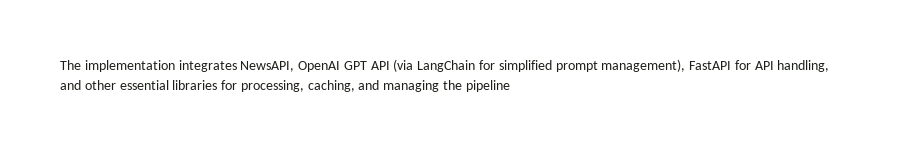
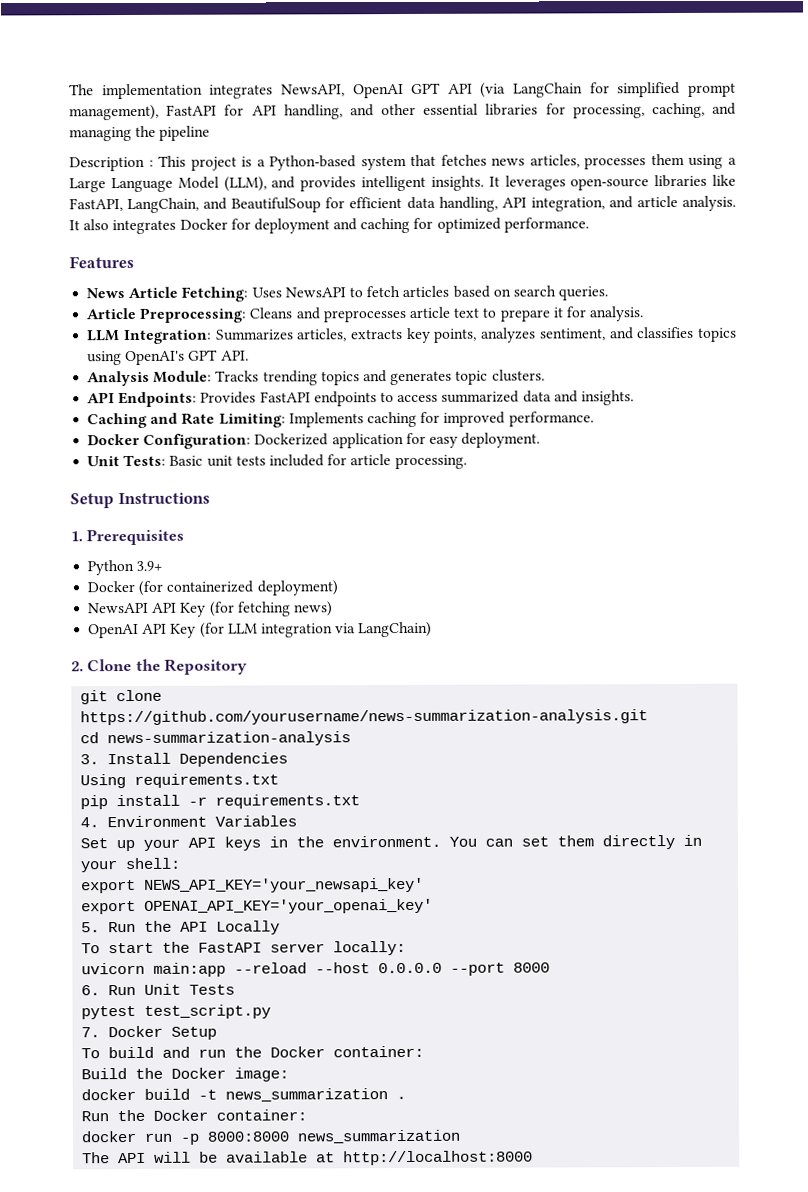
+ Description : This project is a Python-based system that fetches news articles, processes them using a Large Language Model (LLM), and provides intelligent insights. It leverages open-source libraries like FastAPI, LangChain, and BeautifulSoup for efficient data handling, API integration, and article analysis. It also integrates Docker for deployment and caching for optimized performance.
+ Features
+ News Article Fetching: Uses NewsAPI to fetch articles based on search queries.
+ Article Preprocessing: Cleans and preprocesses article text to prepare it for analysis.
+ LLM Integration: Summarizes articles, extracts key points, analyzes sentiment, and classifies topics using OpenAI's GPT API.
+ Analysis Module: Tracks trending topics and generates topic clusters.
+ API Endpoints: Provides FastAPI endpoints to access summarized data and insights.
+ Caching and Rate Limiting: Implements caching for improved performance.
+ Docker Configuration: Dockerized application for easy deployment.
+ Unit Tests: Basic unit tests included for article processing.
+ Setup Instructions
+ 1. Prerequisites
+ Python 3.9+
+ Docker (for containerized deployment)
+ NewsAPI API Key (for fetching news)
+ OpenAI API Key (for LLM integration via LangChain)
+ 2. Clone the Repository
+ git clone https://github.com/yourusername/news-summarization-analysis.git
+ cd news-summarization-analysis
+ 3. Install Dependencies
+ Using requirements.txt
+ pip install -r requirements.txt
+ 4. Environment Variables
+ Set up your API keys in the environment. You can set them directly in your shell:
+ export NEWS_API_KEY='your_newsapi_key'
+ export OPENAI_API_KEY='your_openai_key'
+ 5. Run the API Locally
+ To start the FastAPI server locally:
+ uvicorn main:app --reload --host 0.0.0.0 --port 8000
+ 6. Run Unit Tests
+ pytest test_script.py
+ 7. Docker Setup
+ To build and run the Docker container:
+ Build the Docker image:
+ docker build -t news_summarization .
+ Run the Docker container:
+ docker run -p 8000:8000 news_summarization
+ The API will be available at http://localhost:8000

